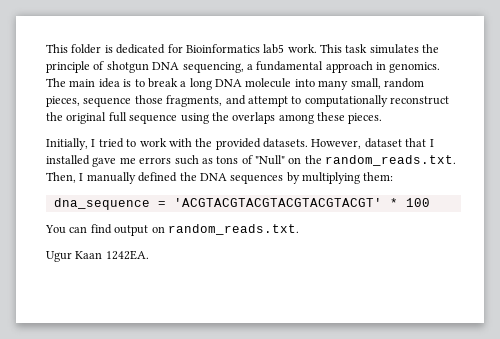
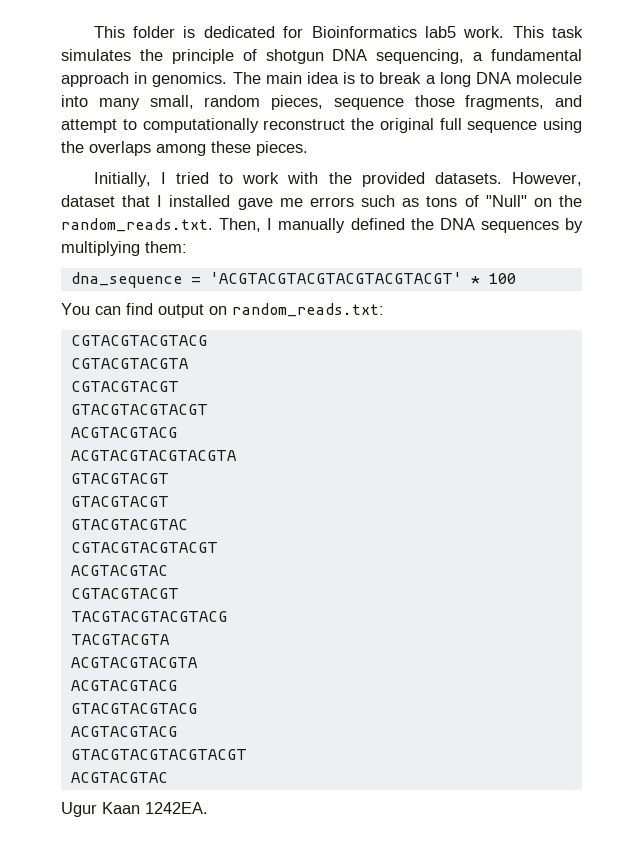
- You can find output on random_reads.txt.
+ You can find output on random_reads.txt:
+ CGTACGTACGTACG
+ CGTACGTACGTA
+ CGTACGTACGT
+ GTACGTACGTACGT
+ ACGTACGTACG
+ ACGTACGTACGTACGTA
+ GTACGTACGT
+ GTACGTACGT
+ GTACGTACGTAC
+ CGTACGTACGTACGT
+ ACGTACGTAC
+ CGTACGTACGT
+ TACGTACGTACGTACG
+ TACGTACGTA
+ ACGTACGTACGTA
+ ACGTACGTACG
+ GTACGTACGTACG
+ ACGTACGTACG
+ GTACGTACGTACGTACGT
+ ACGTACGTAC

